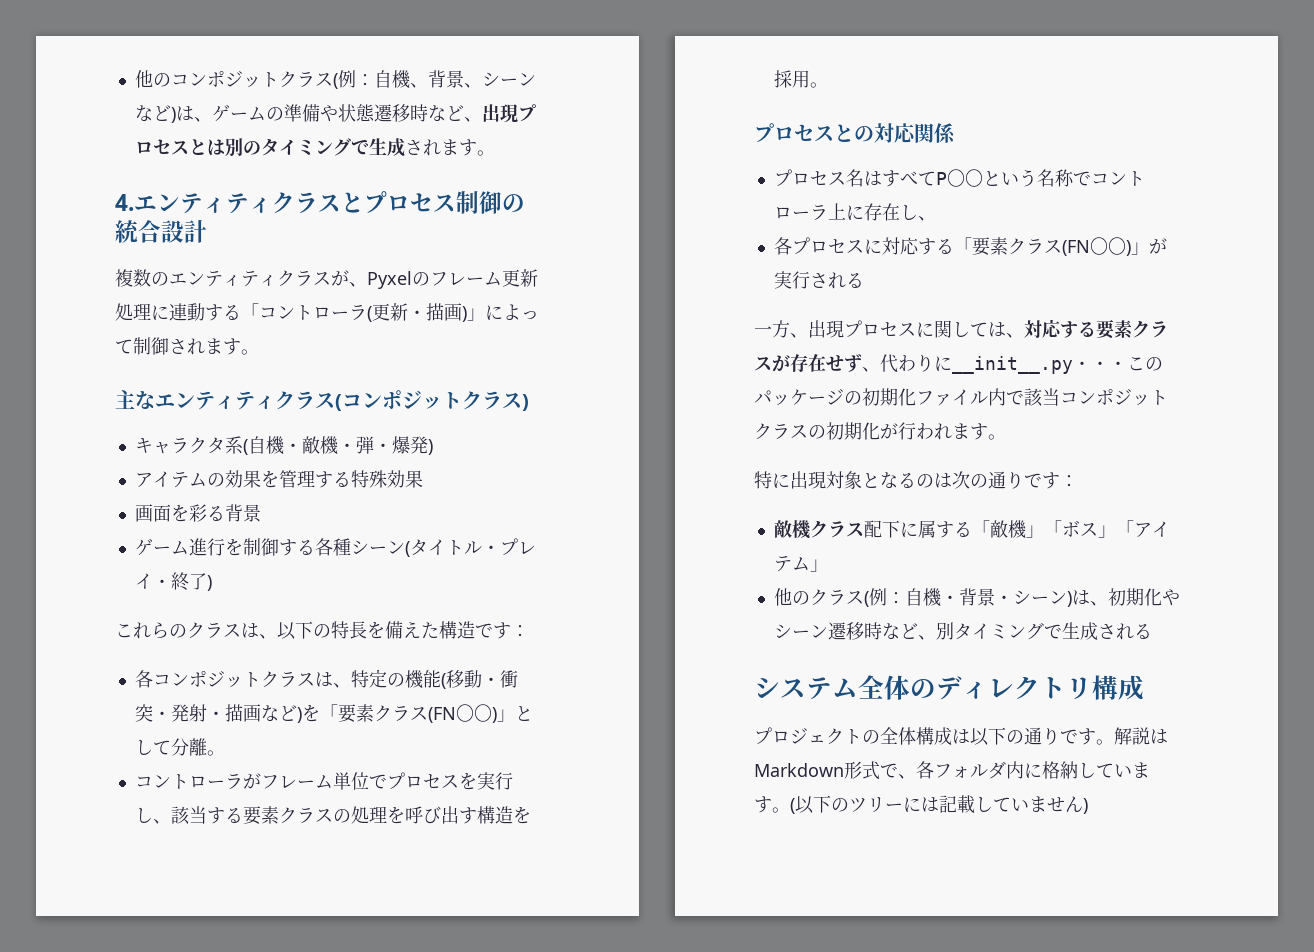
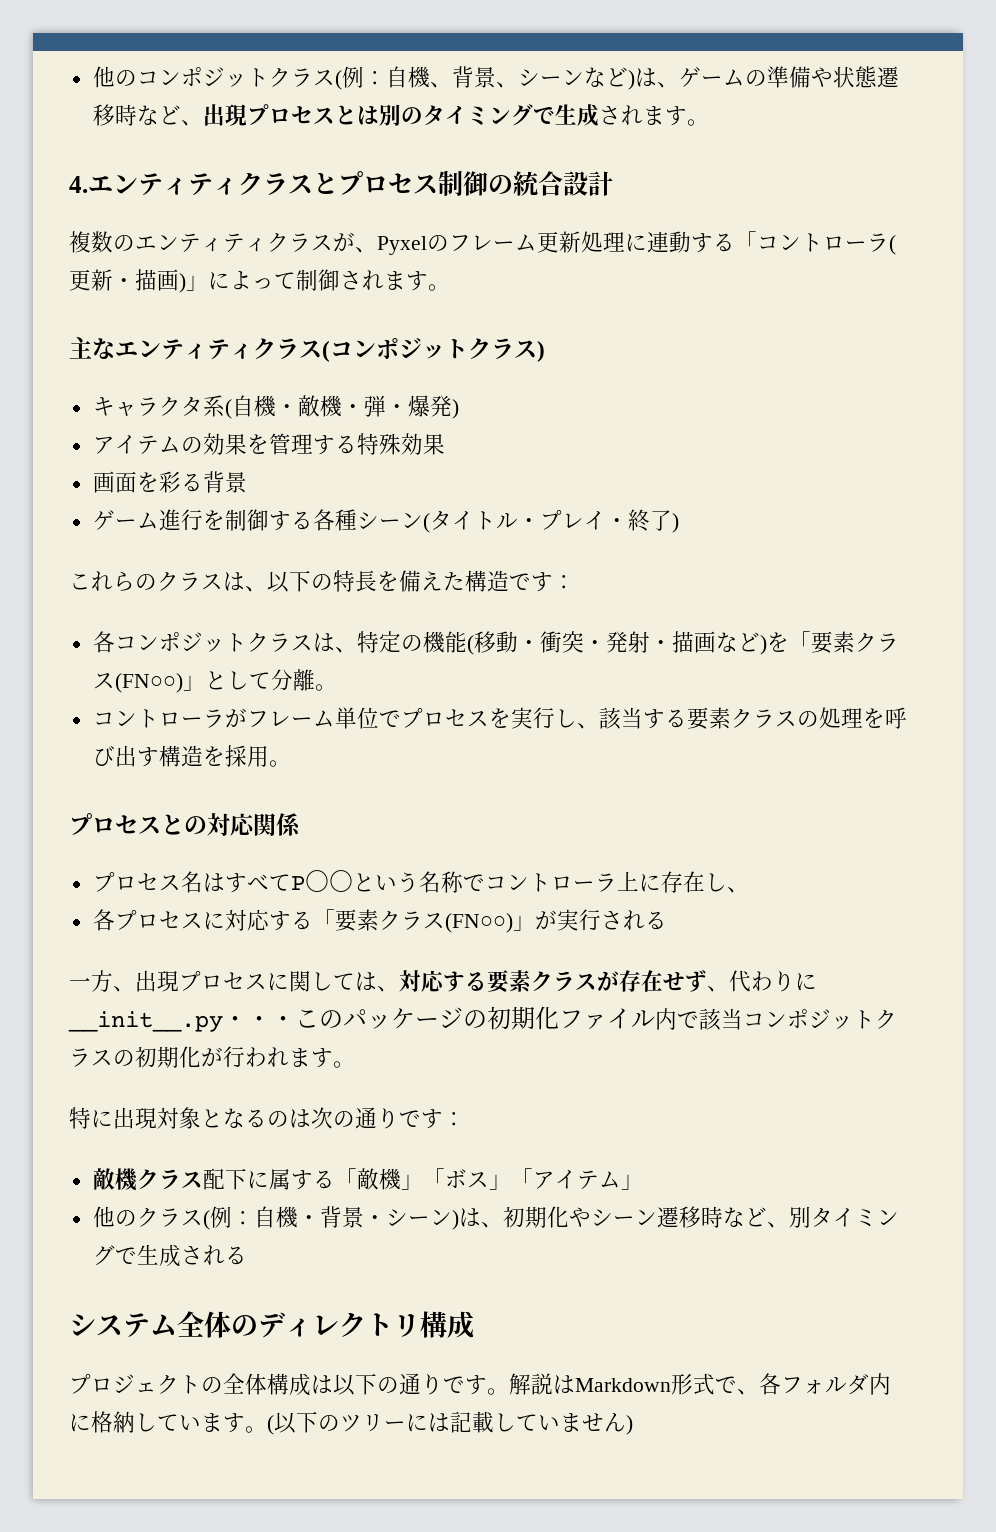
- 各コンポジットクラスは、特定の機能(移動・衝突・発射・描画など)を「要素クラス(FN〇〇)」として分離。
+ 各コンポジットクラスは、特定の機能(移動・衝突・発射・描画など)を「要素クラス(FN○○)」として分離。
- プロセス名はすべてP〇〇という名称でコントローラ上に存在し、
+ プロセス名はすべてP○○という名称でコントローラ上に存在し、
- 各プロセスに対応する「要素クラス(FN〇〇)」が実行される
+ 各プロセスに対応する「要素クラス(FN○○)」が実行される

